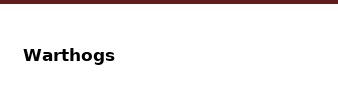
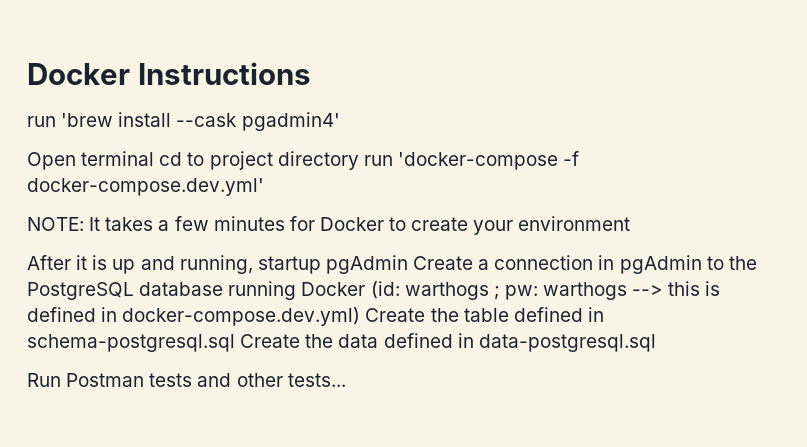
- Warthogs
+ Docker Instructions
+ run 'brew install --cask pgadmin4'
+ Open terminal cd to project directory run 'docker-compose -f docker-compose.dev.yml'
+ NOTE: It takes a few minutes for Docker to create your environment
+ After it is up and running, startup pgAdmin Create a connection in pgAdmin to the PostgreSQL database running Docker (id: warthogs ; pw: warthogs --> this is defined in docker-compose.dev.yml) Create the table defined in schema-postgresql.sql Create the data defined in data-postgresql.sql
+ Run Postman tests and other tests...

